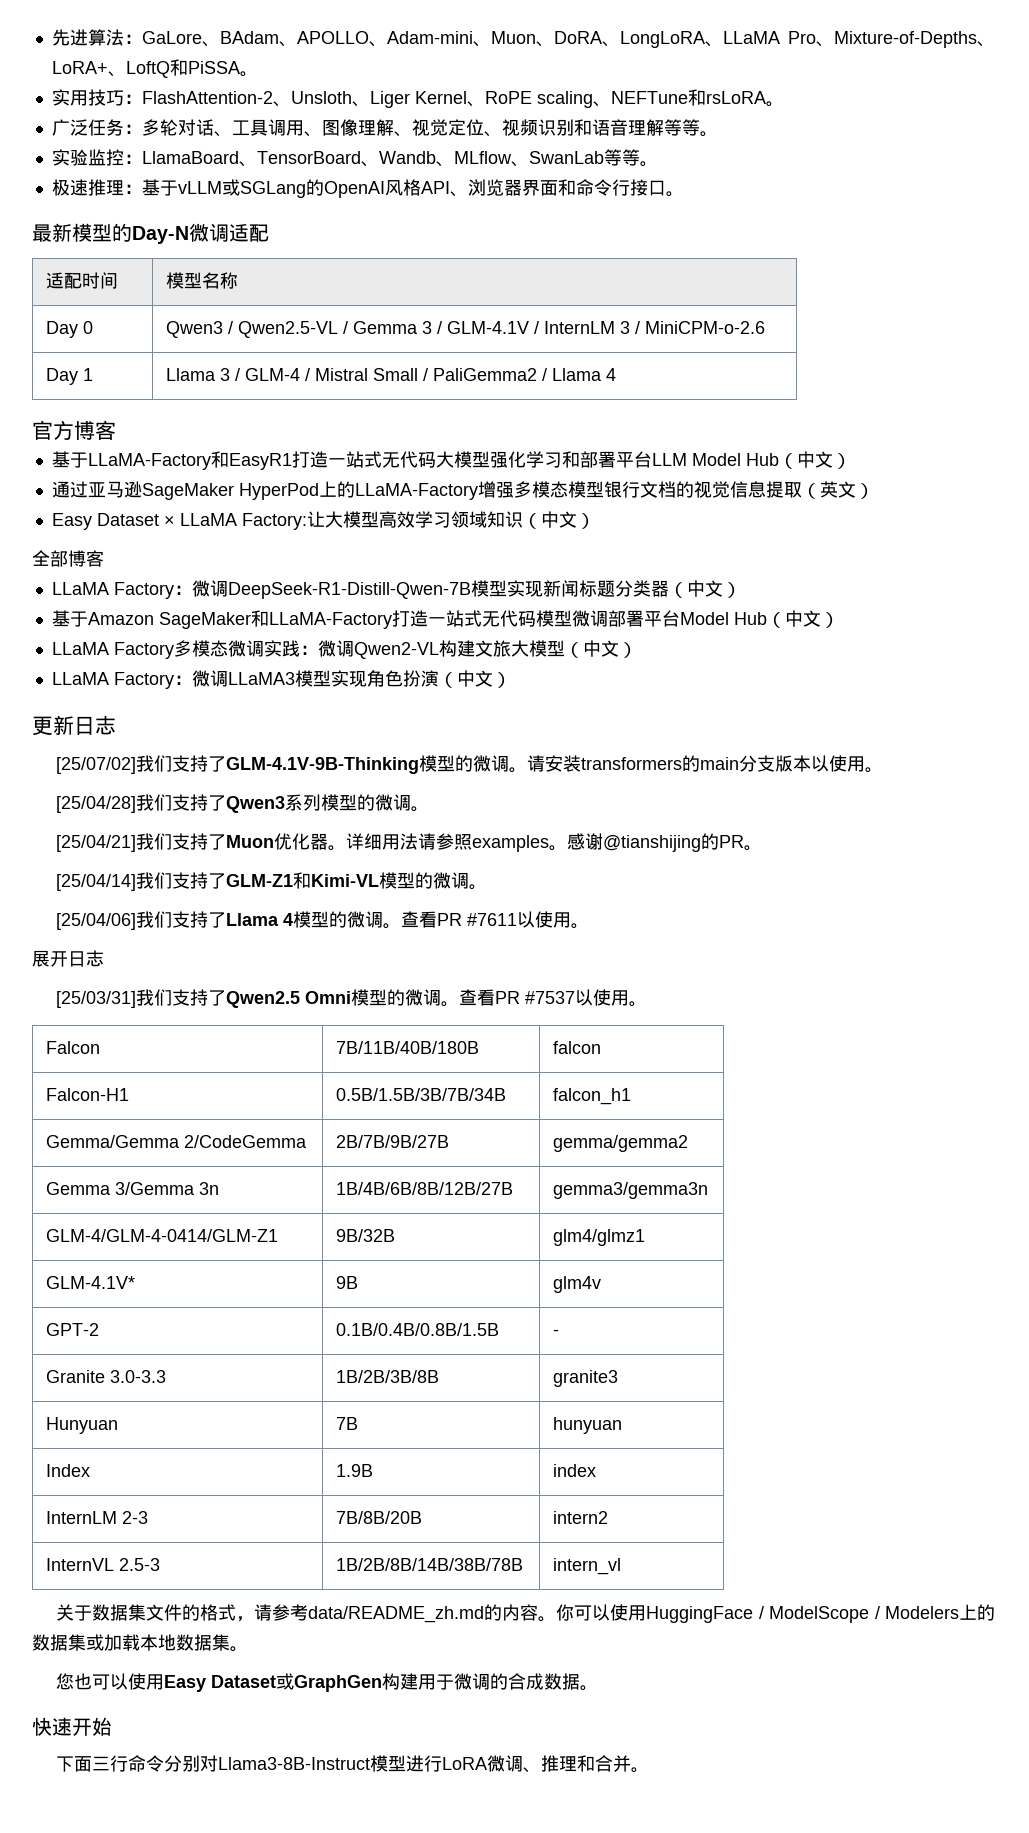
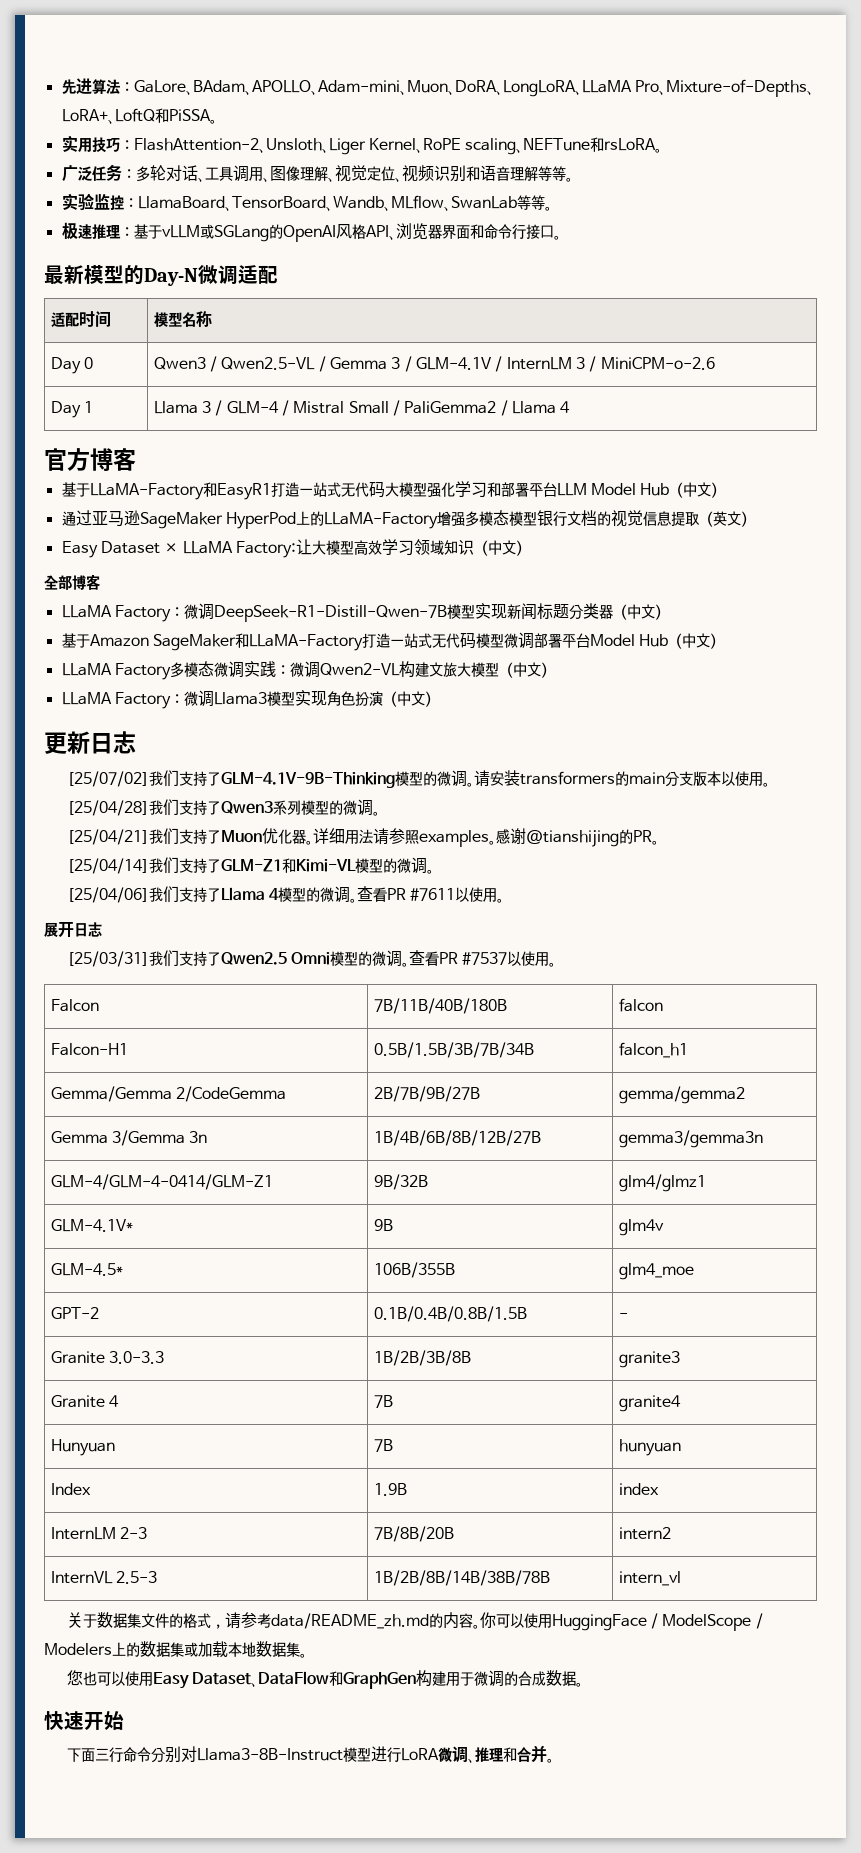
- LLaMA Factory：微调LLaMA3模型实现角色扮演（中文）
+ LLaMA Factory：微调Llama3模型实现角色扮演（中文）
+ GLM-4.5* | 106B/355B | glm4_moe
+ Granite 4 | 7B | granite4
- 您也可以使用Easy Dataset或GraphGen构建用于微调的合成数据。
+ 您也可以使用Easy Dataset、DataFlow和GraphGen构建用于微调的合成数据。

